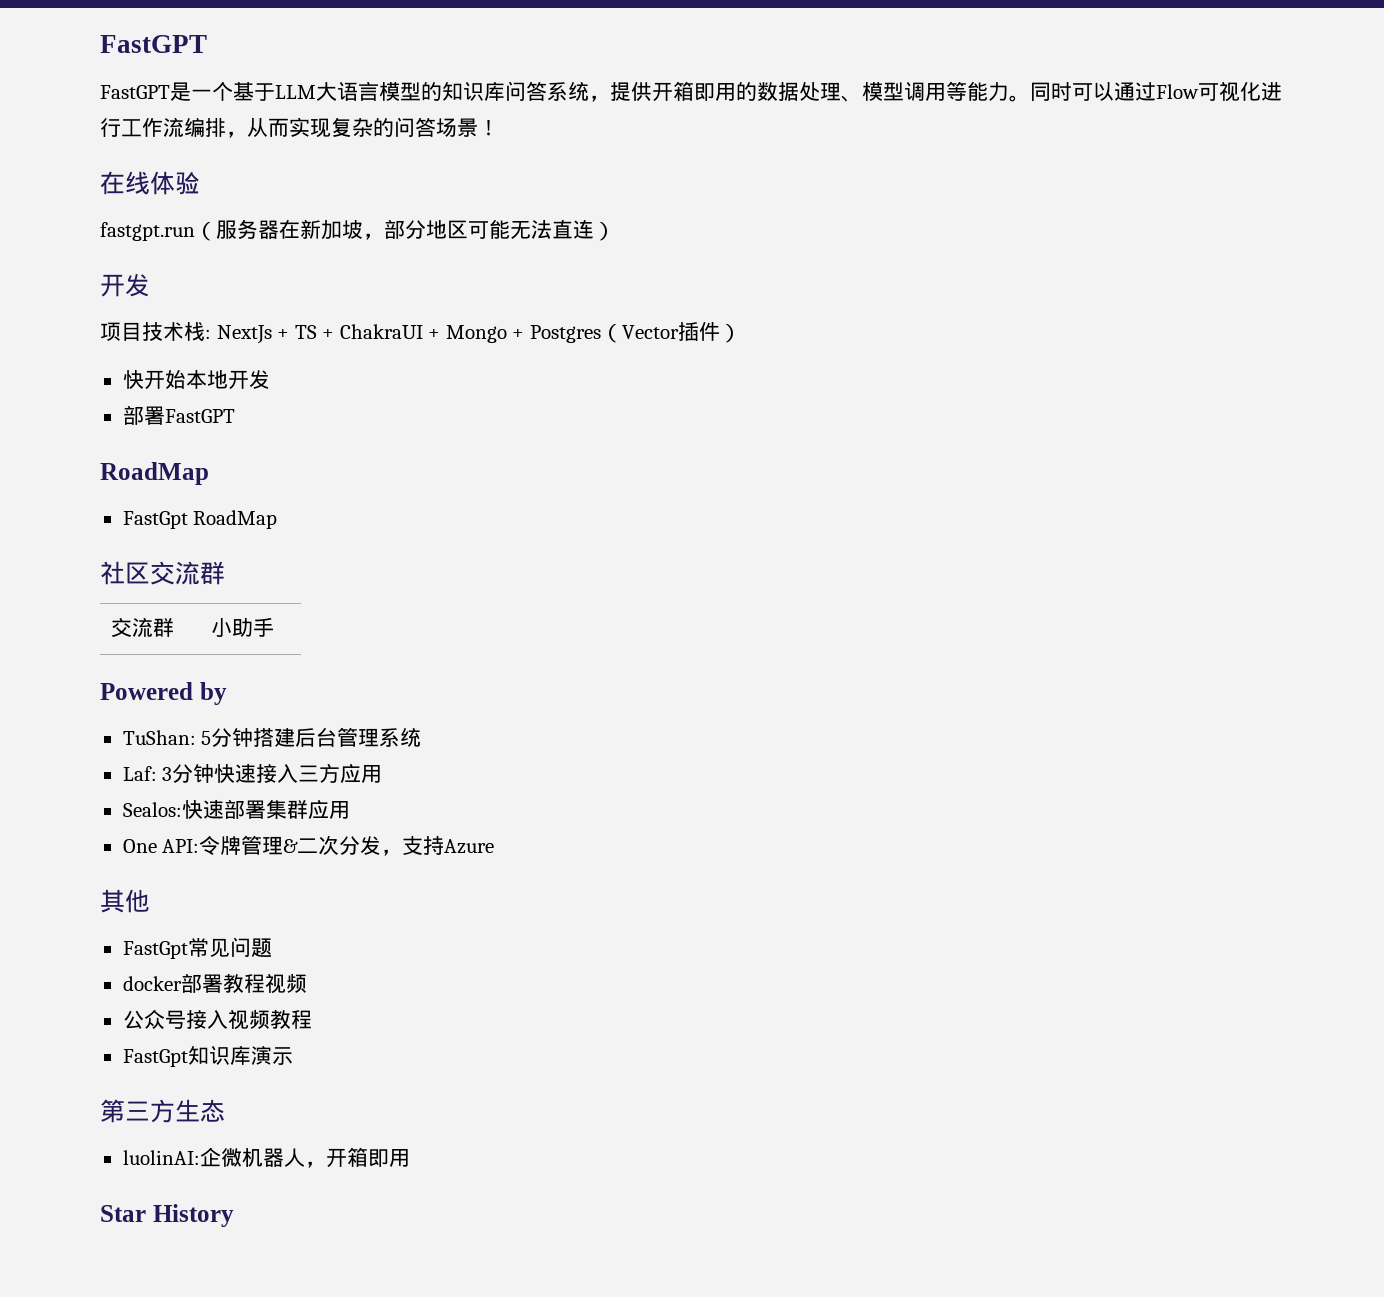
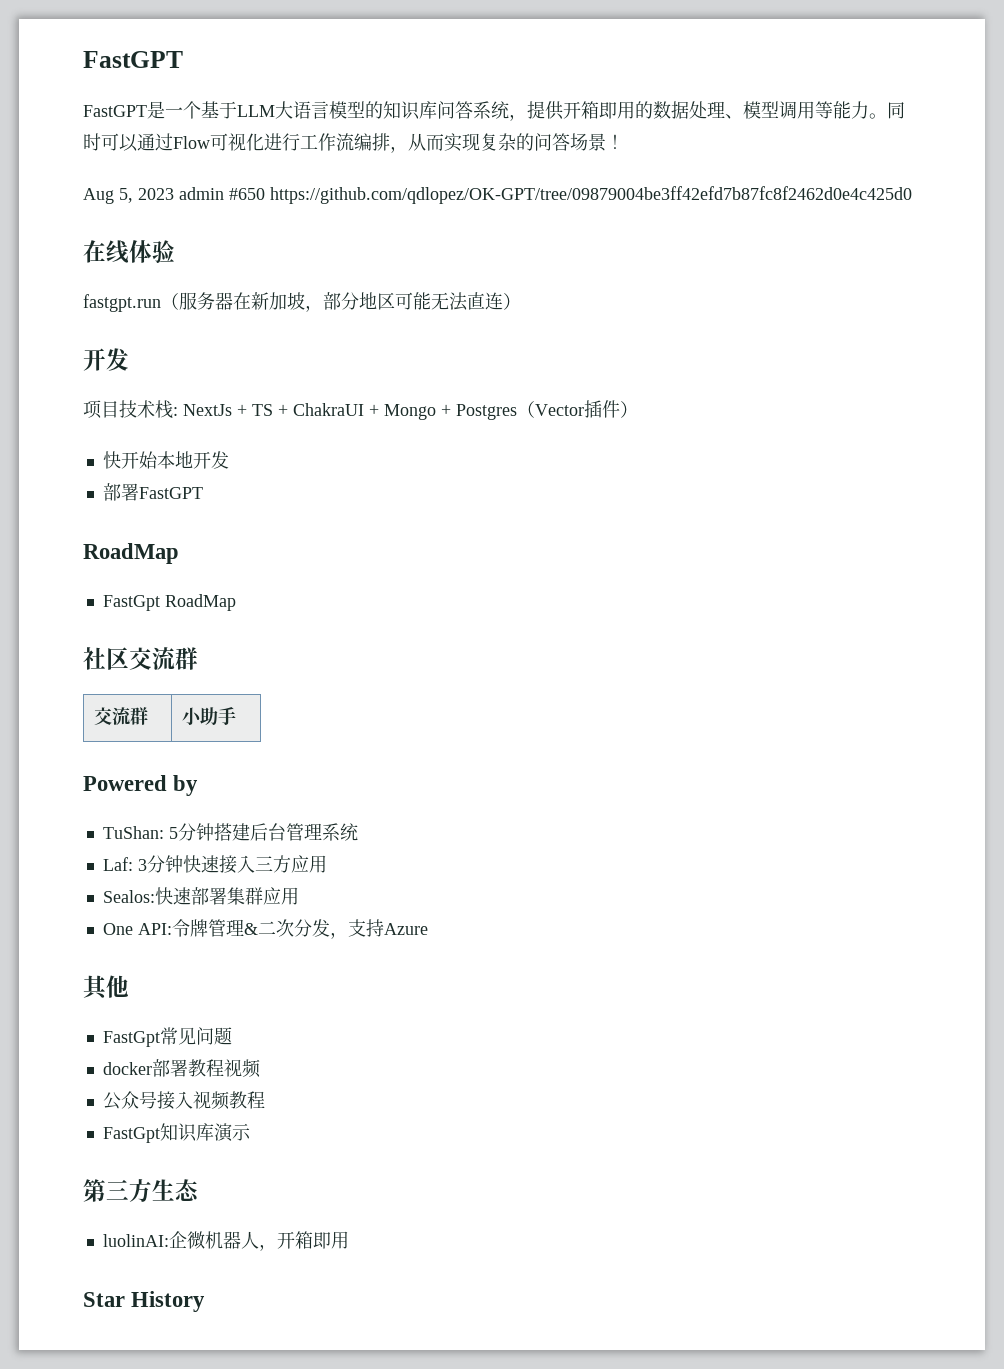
+ Aug 5, 2023 admin #650 https://github.com/qdlopez/OK-GPT/tree/09879004be3ff42efd7b87fc8f2462d0e4c425d0

